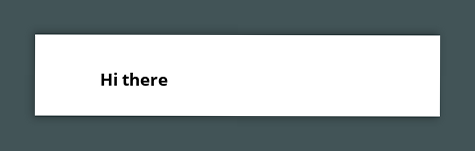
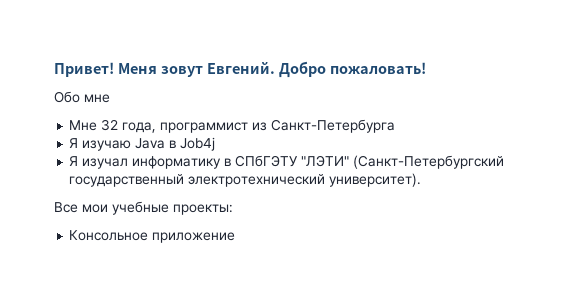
- Hi there
+ Привет! Меня зовут Евгений. Добро пожаловать!
+ Обо мне
+ Мне 32 года, программист из Санкт-Петербурга
+ Я изучаю Java в Job4j
+ Я изучал информатику в СПбГЭТУ "ЛЭТИ" (Санкт-Петербургский государственный электротехнический университет).
+ Все мои учебные проекты:
+ Консольное приложение

